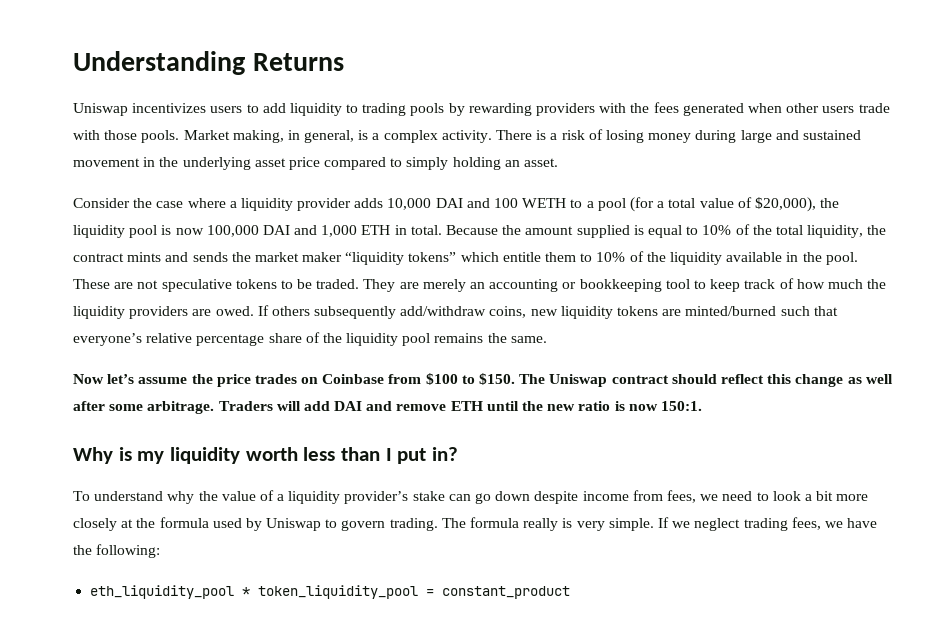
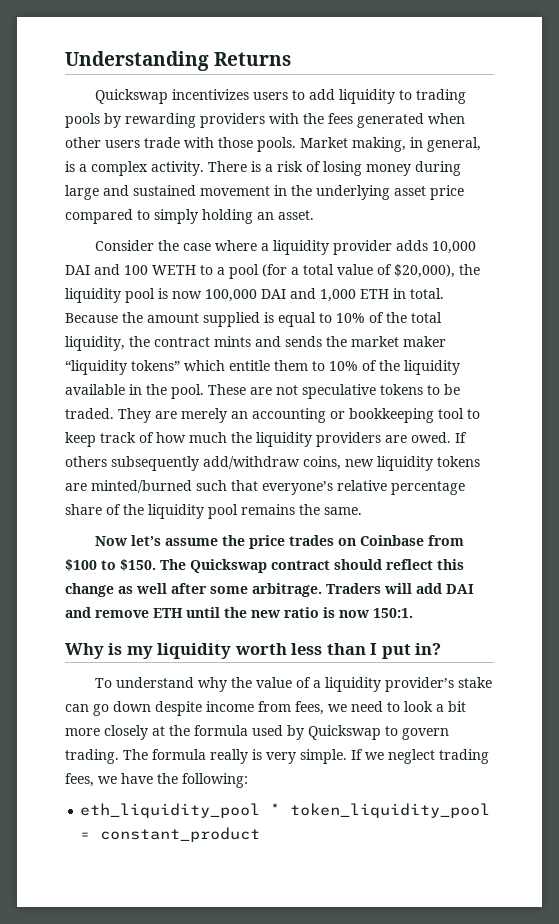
- Uniswap incentivizes users to add liquidity to trading pools by rewarding providers with the fees generated when other users trade with those pools.
+ Quickswap incentivizes users to add liquidity to trading pools by rewarding providers with the fees generated when other users trade with those pools.
- The Uniswap contract should reflect this change as well after some arbitrage.
+ The Quickswap contract should reflect this change as well after some arbitrage.
- To understand why the value of a liquidity provider’s stake can go down despite income from fees, we need to look a bit more closely at the formula used by Uniswap to govern trading.
+ To understand why the value of a liquidity provider’s stake can go down despite income from fees, we need to look a bit more closely at the formula used by Quickswap to govern trading.

